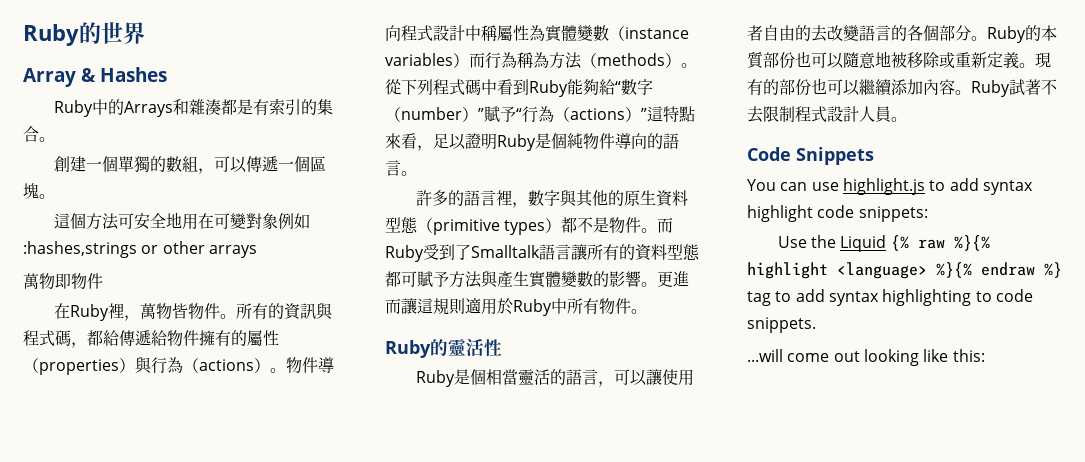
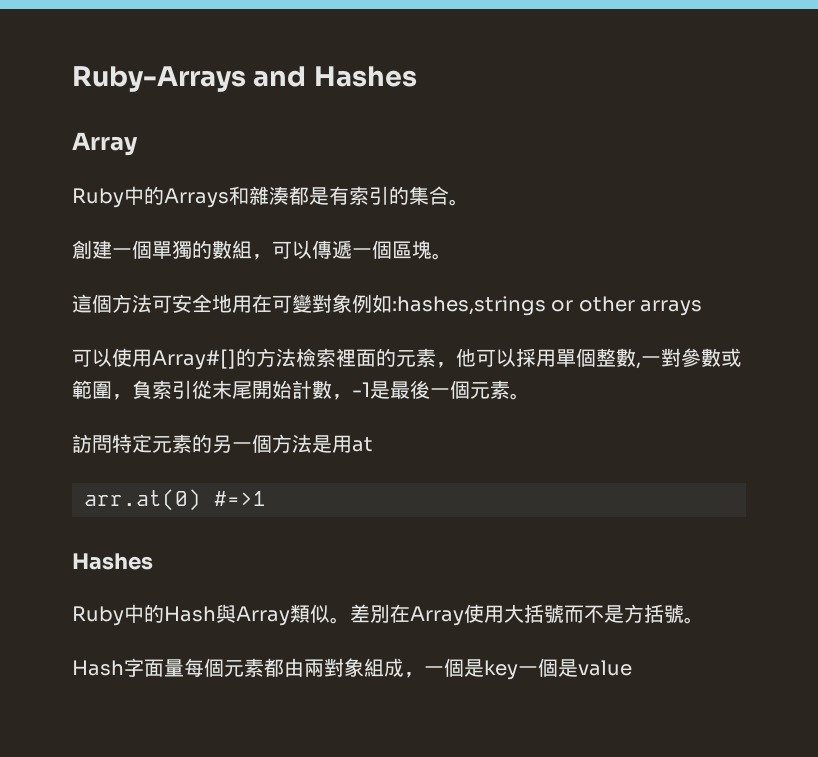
- Ruby的世界
- Array & Hashes
+ Ruby-Arrays and Hashes
+ Array
- 萬物即物件
- 在Ruby裡，萬物皆物件。所有的資訊與程式碼，都給傳遞給物件擁有的屬性（properties）與行為（actions）。物件導向程式設計中稱屬性為實體變數（instance variables）而行為稱為方法（methods）。從下列程式碼中看到Ruby能夠給“數字（number）”賦予“行為（actions）”這特點來看，足以證明Ruby是個純物件導向的語言。
- 許多的語言裡，數字與其他的原生資料型態（primitive types）都不是物件。而Ruby受到了Smalltalk語言讓所有的資料型態都可賦予方法與產生實體變數的影響。更進而讓這規則適用於Ruby中所有物件。
- Ruby的靈活性
- Ruby是個相當靈活的語言，可以讓使用者自由的去改變語言的各個部分。Ruby的本質部份也可以隨意地被移除或重新定義。現有的部份也可以繼續添加內容。Ruby試著不去限制程式設計人員。
- Code Snippets
- You can use highlight.js to add syntax highlight code snippets:
- Use the Liquid {% raw %}{% highlight <language> %}{% endraw %} tag to add syntax highlighting to code snippets.
- ...will come out looking like this:
+ 可以使用Array#[]的方法檢索裡面的元素，他可以採用單個整數,一對參數或範圍，負索引從末尾開始計數，-1是最後一個元素。
+ 訪問特定元素的另一個方法是用at
+ arr.at(0) #=>1
+ Hashes
+ Ruby中的Hash與Array類似。差別在Array使用大括號而不是方括號。
+ Hash字面量每個元素都由兩對象組成，一個是key一個是value

